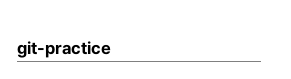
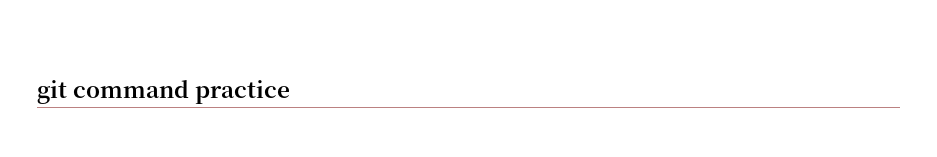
- git-practice
+ git command practice

